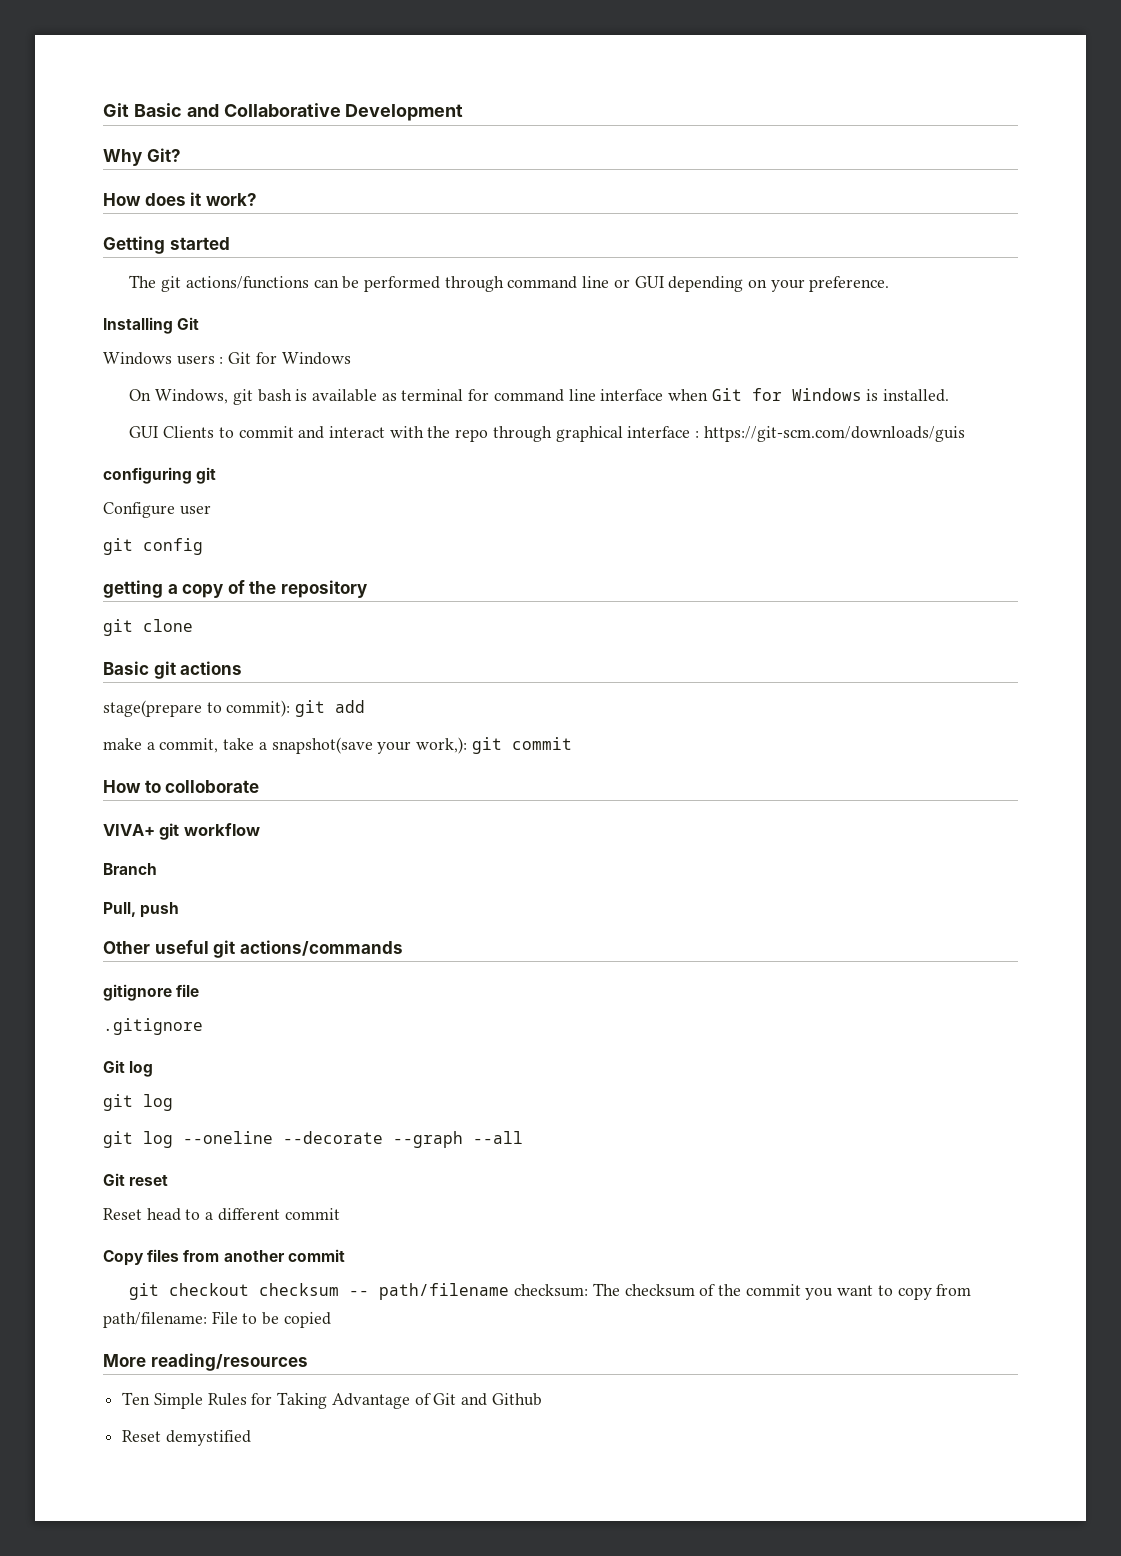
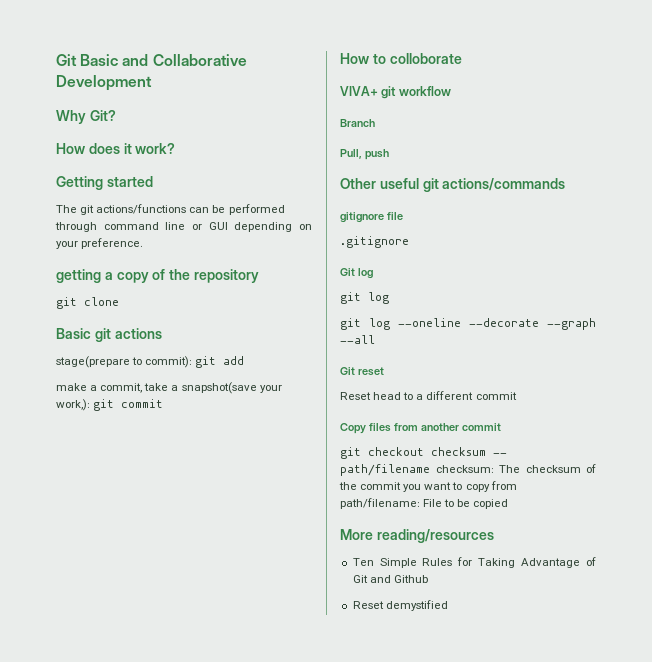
- Installing Git
- Windows users : Git for Windows
- On Windows, git bash is available as terminal for command line interface when Git for Windows is installed.
- GUI Clients to commit and interact with the repo through graphical interface : https://git-scm.com/downloads/guis
- configuring git
- Configure user
- git config

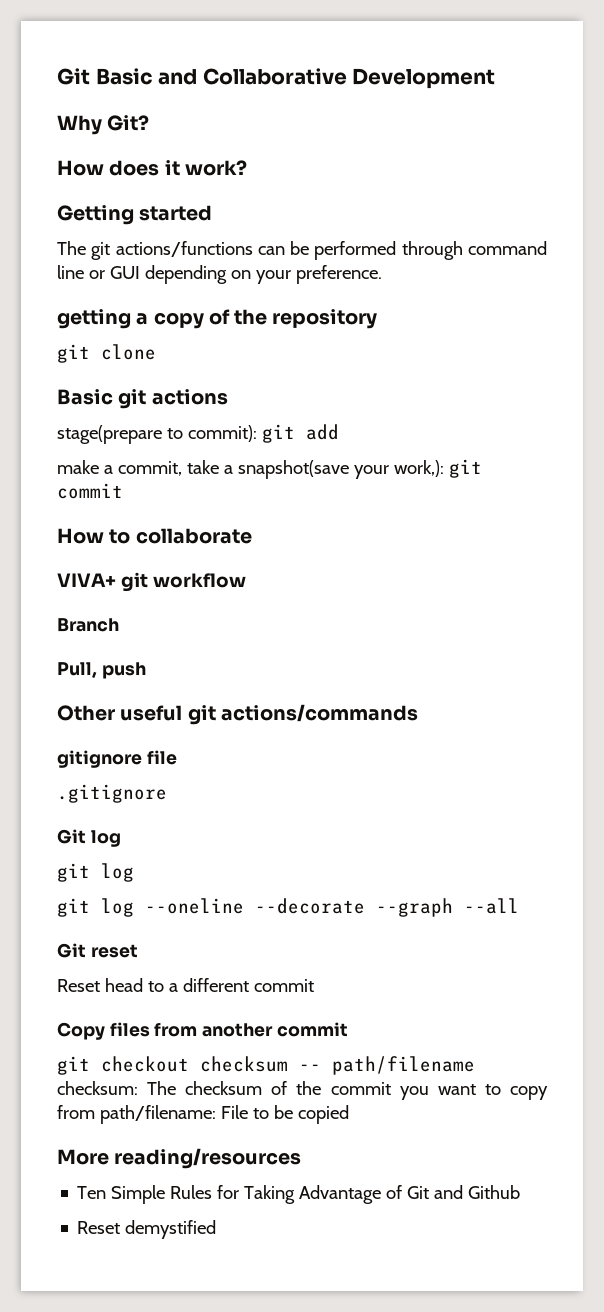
- How to colloborate
+ How to collaborate

